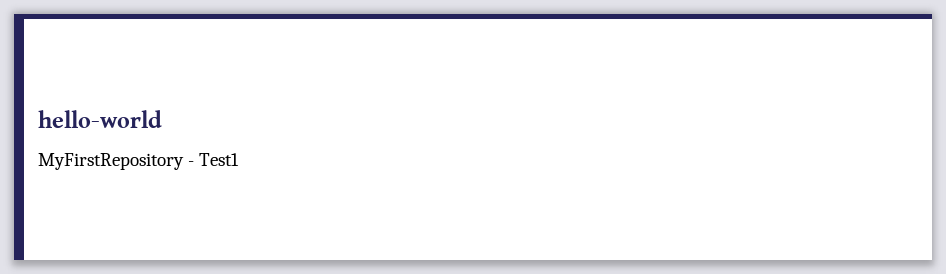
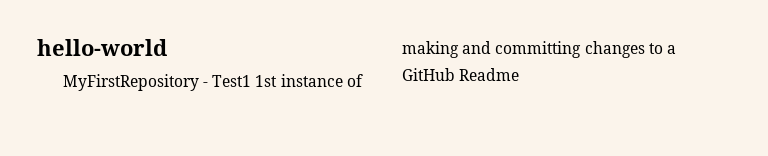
- MyFirstRepository - Test1
+ MyFirstRepository - Test1 1st instance of making and committing changes to a GitHub Readme

